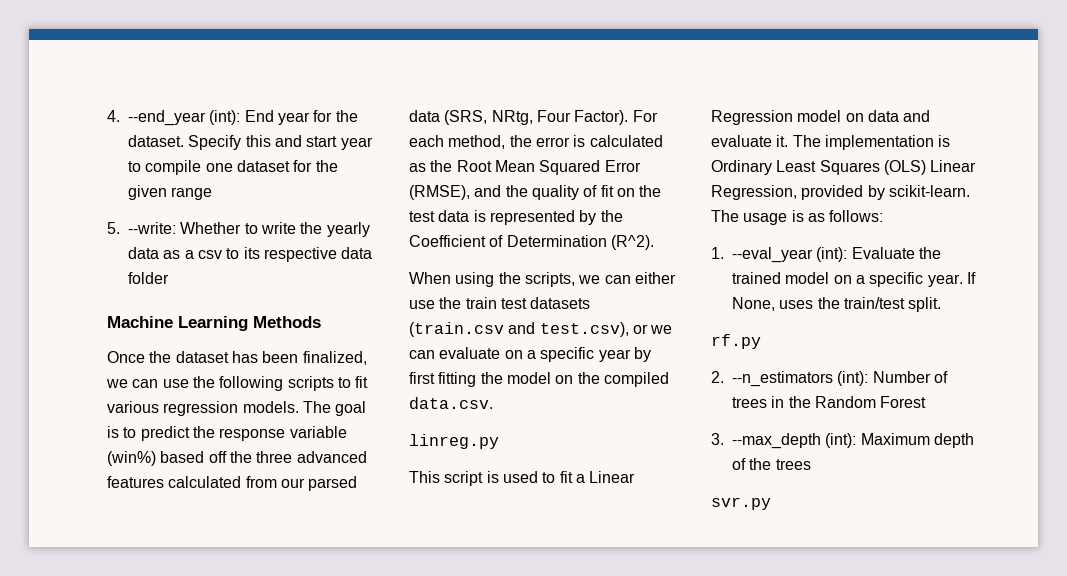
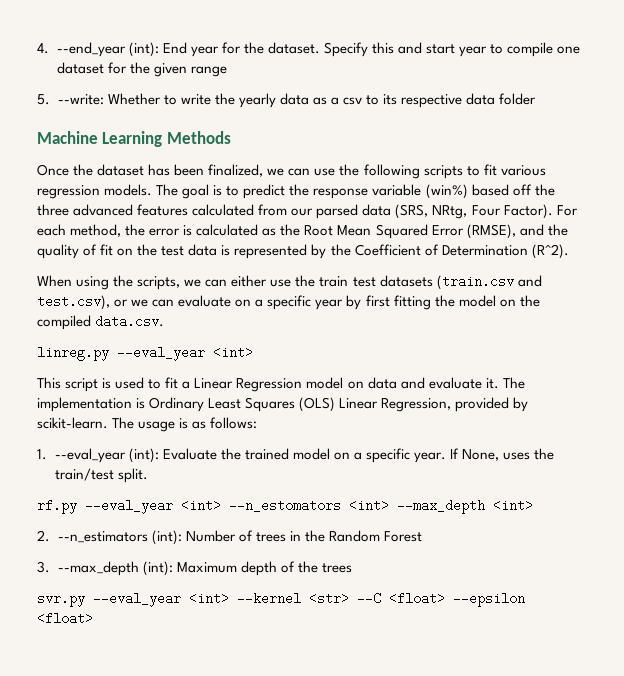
- linreg.py
+ linreg.py --eval_year <int>
- rf.py
+ rf.py --eval_year <int> --n_estomators <int> --max_depth <int>
- svr.py
+ svr.py --eval_year <int> --kernel <str> --C <float> --epsilon <float>

